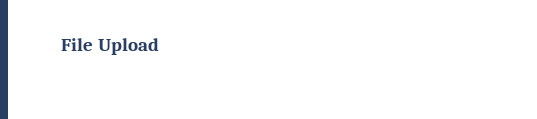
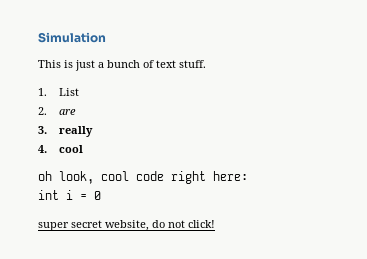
- File Upload
+ Simulation
+ This is just a bunch of text stuff.
+ 1. List
+ 2. are
+ 3. really
+ 4. cool
+ oh look, cool code right here:
+ int i = 0
+ super secret website, do not click!

